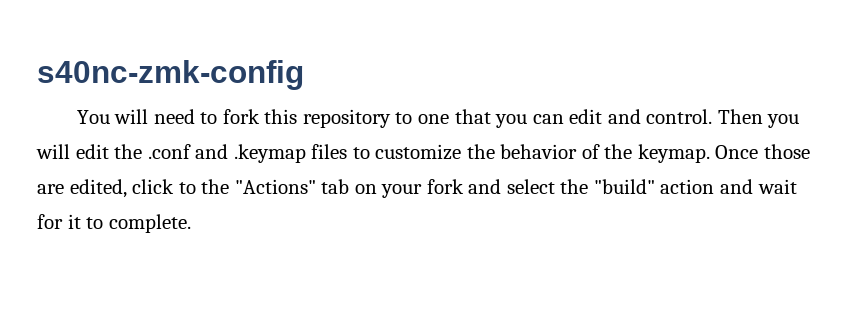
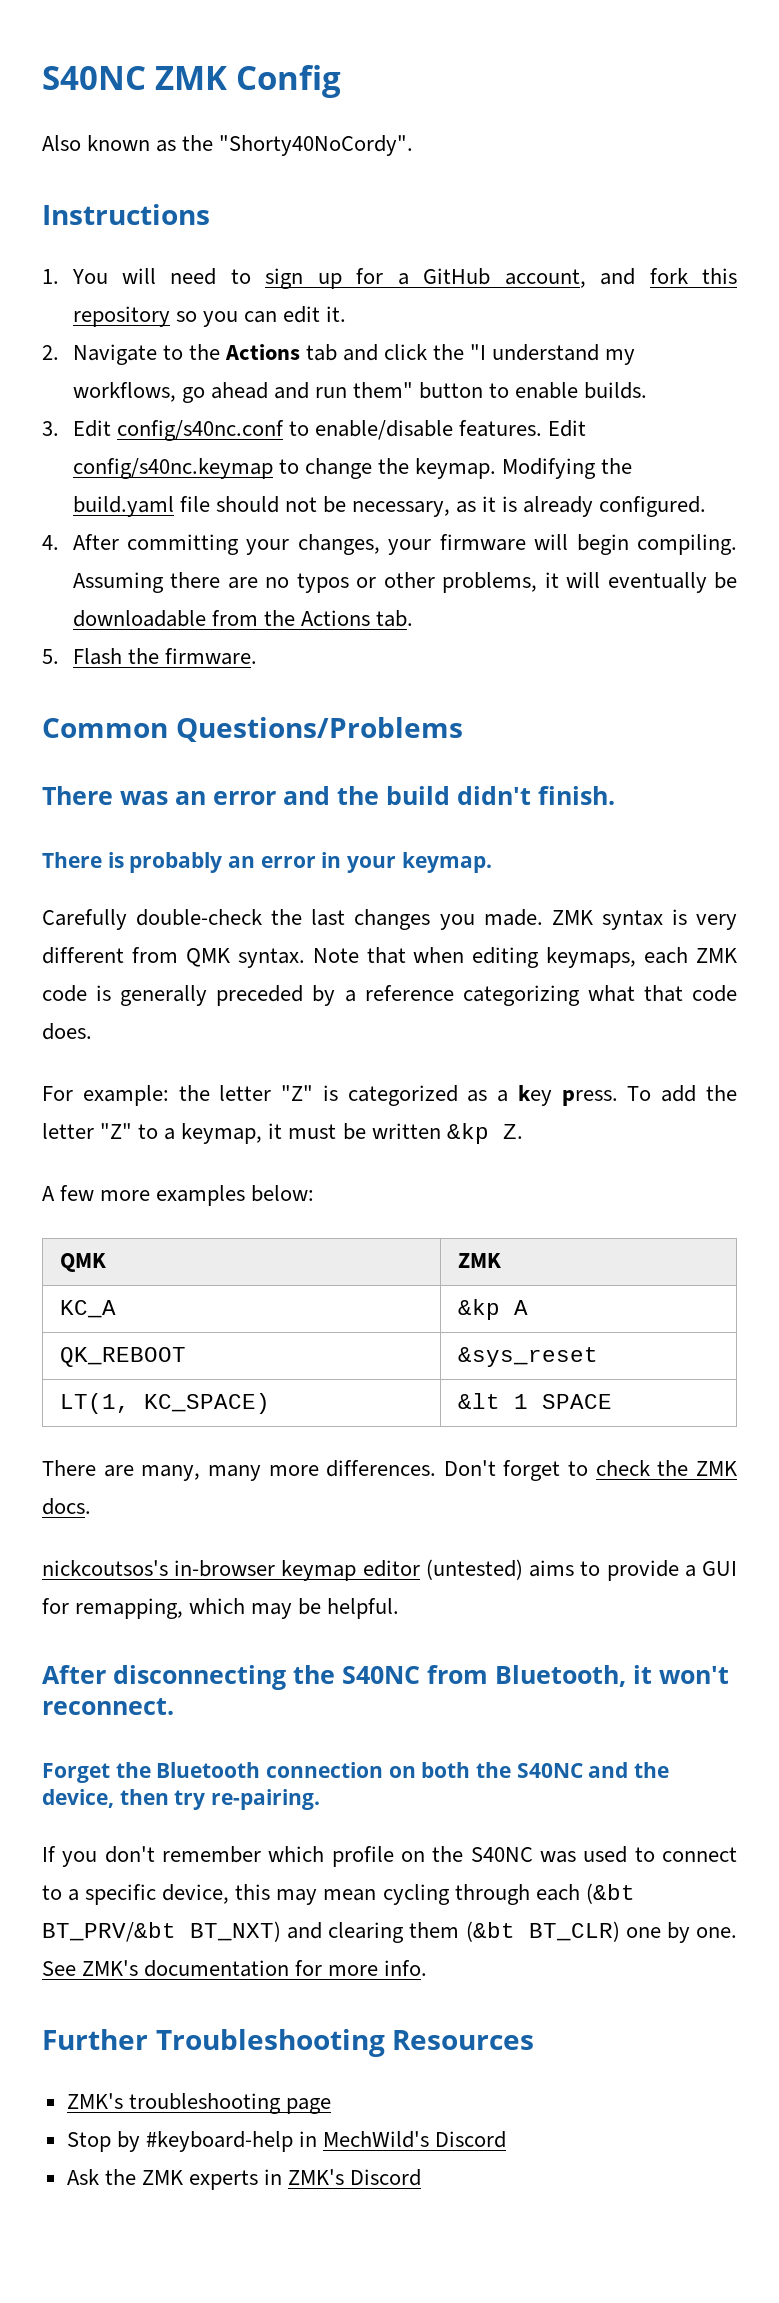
- s40nc-zmk-config
- You will need to fork this repository to one that you can edit and control. Then you will edit the .conf and .keymap files to customize the behavior of the keymap. Once those are edited, click to the "Actions" tab on your fork and select the "build" action and wait for it to complete.
+ S40NC ZMK Config
+ Also known as the "Shorty40NoCordy".
+ Instructions
+ 1. You will need to sign up for a GitHub account, and fork this repository so you can edit it.
+ 2. Navigate to the Actions tab and click the "I understand my workflows, go ahead and run them" button to enable builds.
+ 3. Edit config/s40nc.conf to enable/disable features. Edit config/s40nc.keymap to change the keymap. Modifying the build.yaml file should not be necessary, as it is already configured.
+ 4. After committing your changes, your firmware will begin compiling. Assuming there are no typos or other problems, it will eventually be downloadable from the Actions tab.
+ 5. Flash the firmware.
+ Common Questions/Problems
+ There was an error and the build didn't finish.
+ There is probably an error in your keymap.
+ Carefully double-check the last changes you made. ZMK syntax is very different from QMK syntax. Note that when editing keymaps, each ZMK code is generally preceded by a reference categorizing what that code does.
+ For example: the letter "Z" is categorized as a key press. To add the letter "Z" to a keymap, it must be written &kp Z.
+ A few more examples below:
+ QMK | ZMK
+ KC_A | &kp A
+ QK_REBOOT | &sys_reset
+ LT(1, KC_SPACE) | &lt 1 SPACE
+ There are many, many more differences. Don't forget to check the ZMK docs.
+ nickcoutsos's in-browser keymap editor (untested) aims to provide a GUI for remapping, which may be helpful.
+ After disconnecting the S40NC from Bluetooth, it won't reconnect.
+ Forget the Bluetooth connection on both the S40NC and the device, then try re-pairing.
+ If you don't remember which profile on the S40NC was used to connect to a specific device, this may mean cycling through each (&bt BT_PRV/&bt BT_NXT) and clearing them (&bt BT_CLR) one by one. See ZMK's documentation for more info.
+ Further Troubleshooting Resources
+ ZMK's troubleshooting page
+ Stop by #keyboard-help in MechWild's Discord
+ Ask the ZMK experts in ZMK's Discord

